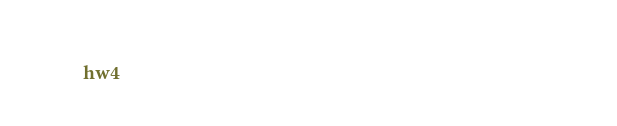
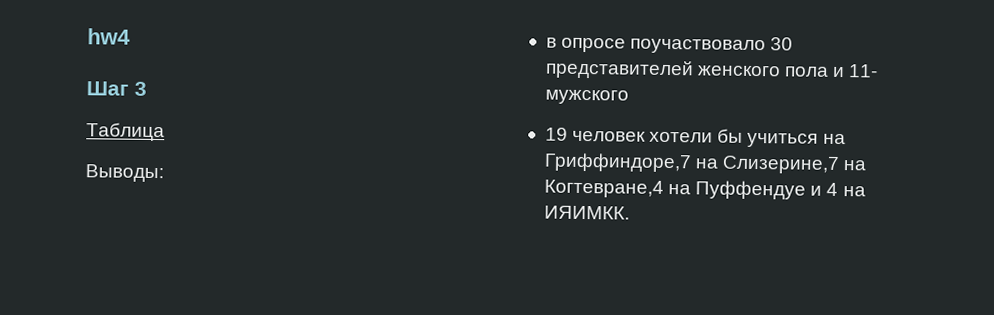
+ Шаг 3
+ Таблица
+ Выводы:
+ в опросе поучаствовало 30 представителей женского пола и 11- мужского
+ 19 человек хотели бы учиться на Гриффиндоре,7 на Слизерине,7 на Когтевране,4 на Пуффендуе и 4 на ИЯИМКК.

